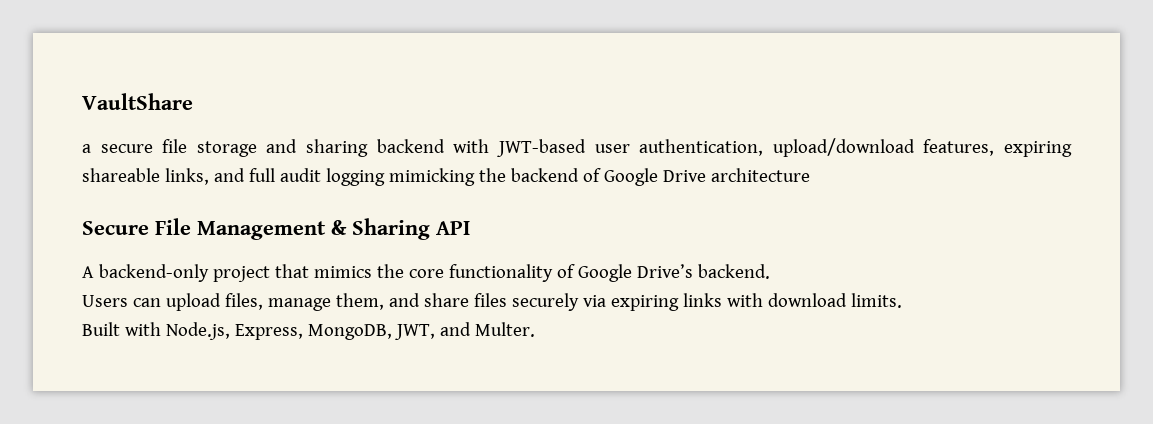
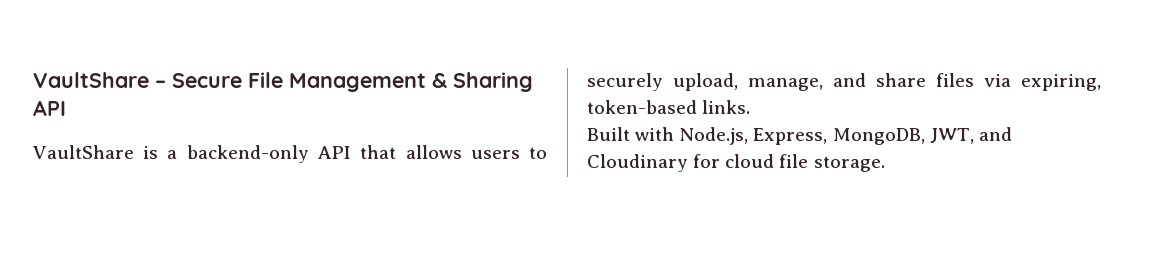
- VaultShare
- a secure file storage and sharing backend with JWT-based user authentication, upload/download features, expiring shareable links, and full audit logging mimicking the backend of Google Drive architecture
- Secure File Management & Sharing API
+ VaultShare – Secure File Management & Sharing API
- A backend-only project that mimics the core functionality of Google Drive’s backend.
- Users can upload files, manage them, and share files securely via expiring links with download limits.
+ VaultShare is a backend-only API that allows users to securely upload, manage, and share files via expiring, token-based links.
- Built with Node.js, Express, MongoDB, JWT, and Multer.
+ Built with Node.js, Express, MongoDB, JWT, and Cloudinary for cloud file storage.

